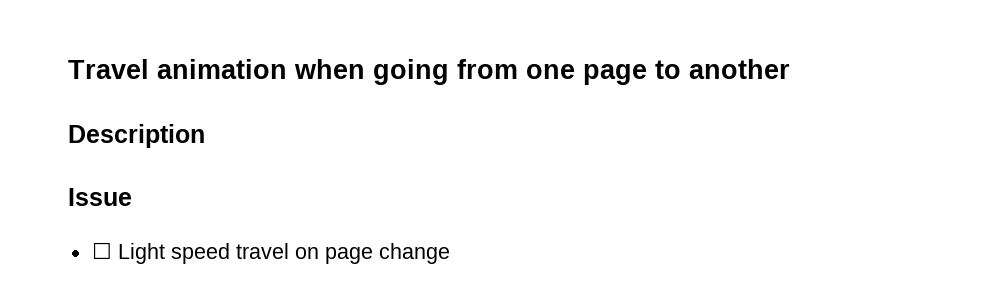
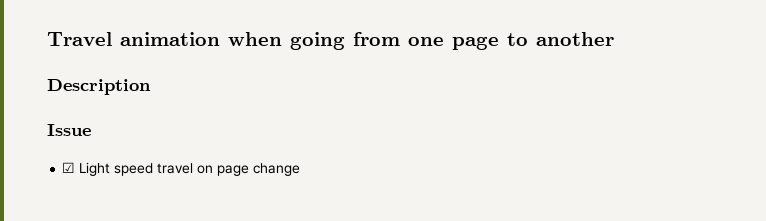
- ☐ Light speed travel on page change
+ ☑ Light speed travel on page change

